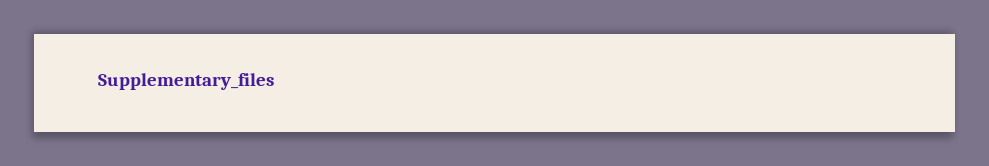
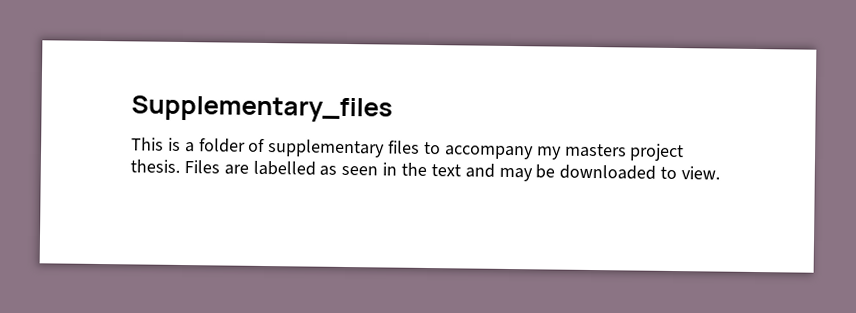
+ This is a folder of supplementary files to accompany my masters project thesis. Files are labelled as seen in the text and may be downloaded to view.

